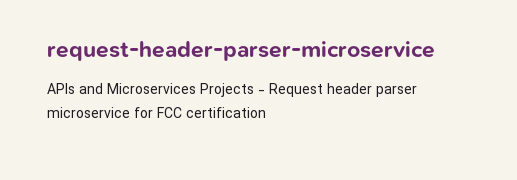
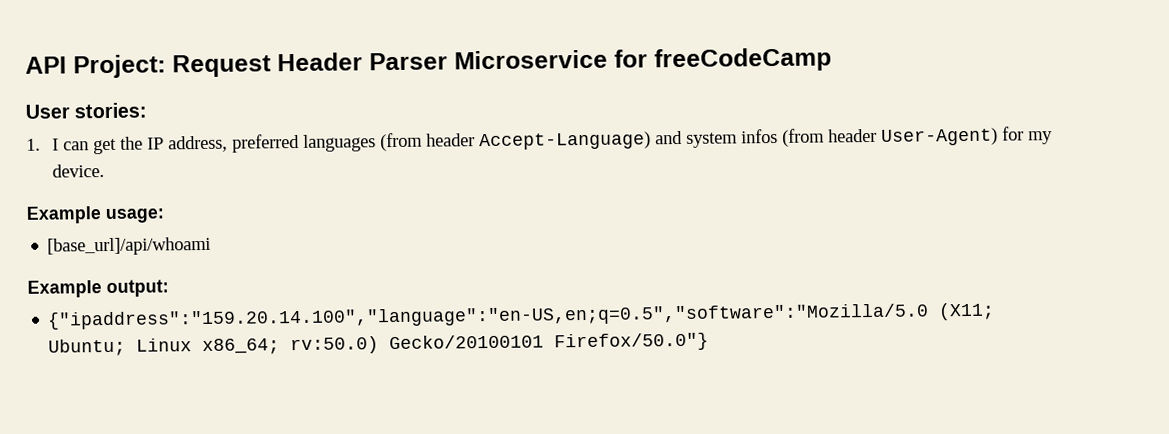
- request-header-parser-microservice
- APIs and Microservices Projects - Request header parser microservice for FCC certification
+ API Project: Request Header Parser Microservice for freeCodeCamp
+ User stories:
+ 1. I can get the IP address, preferred languages (from header Accept-Language) and system infos (from header User-Agent) for my device.
+ Example usage:
+ [base_url]/api/whoami
+ Example output:
+ {"ipaddress":"159.20.14.100","language":"en-US,en;q=0.5","software":"Mozilla/5.0 (X11; Ubuntu; Linux x86_64; rv:50.0) Gecko/20100101 Firefox/50.0"}

